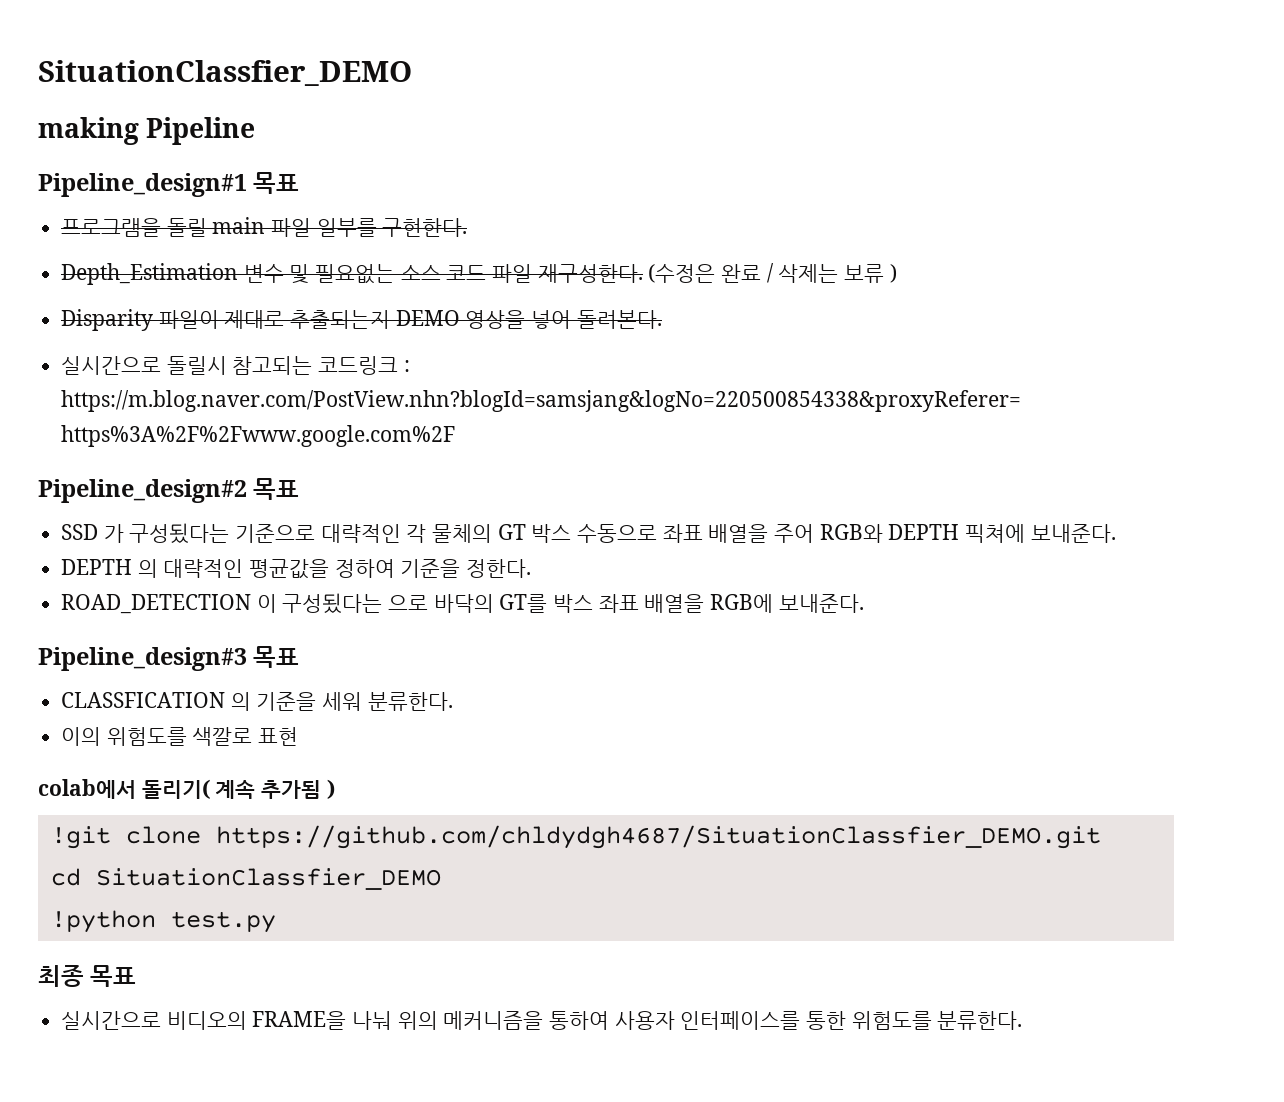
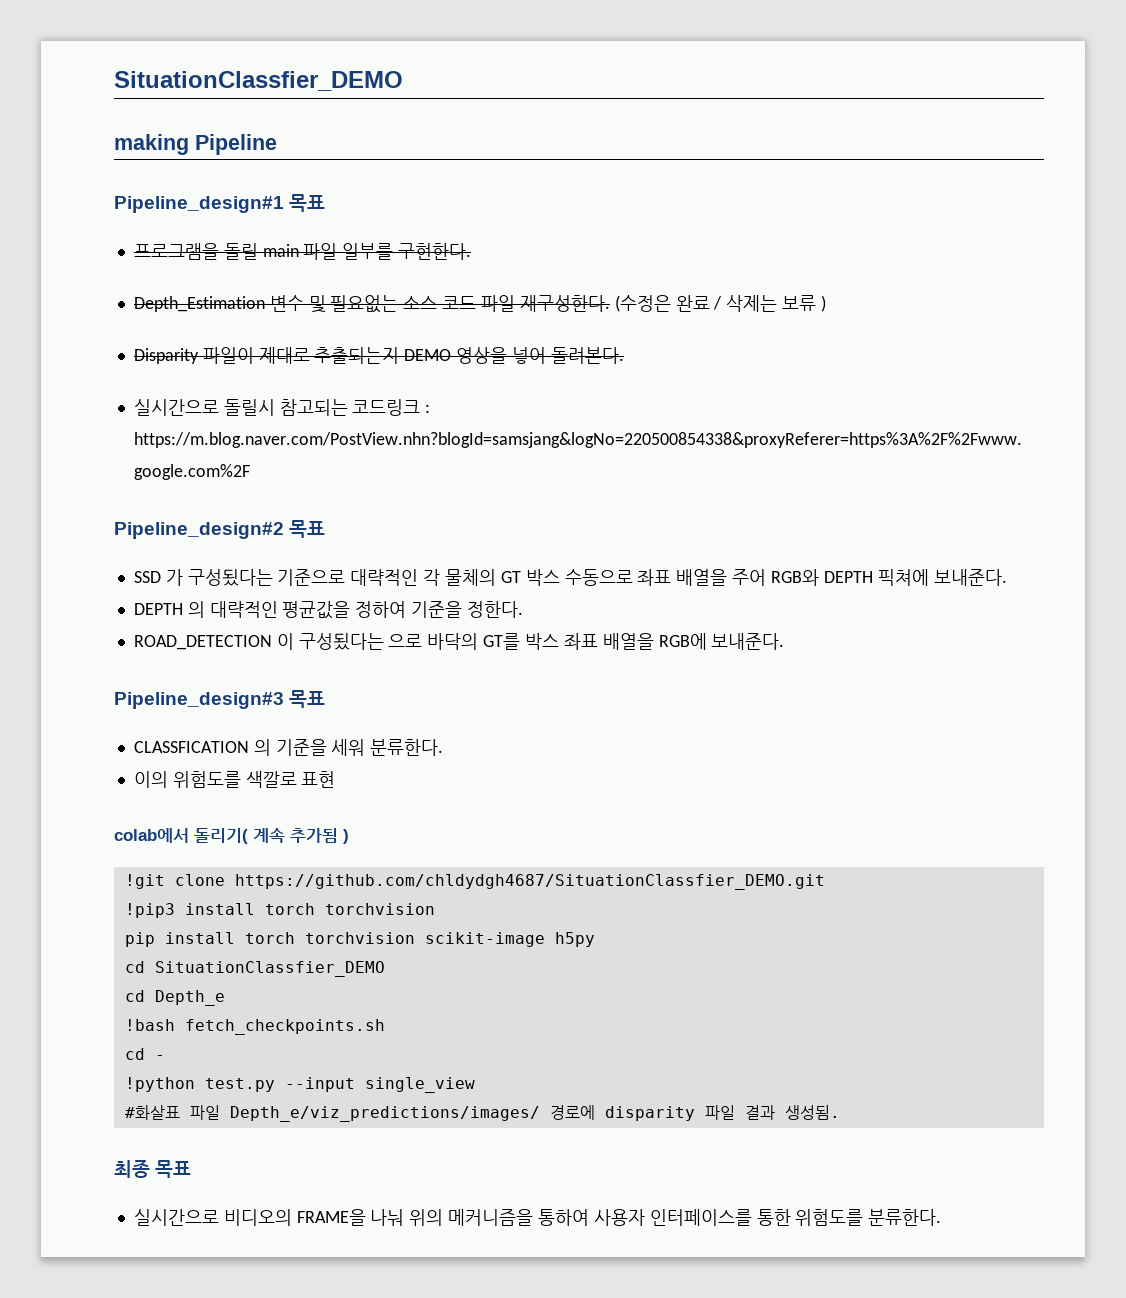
+ !pip3 install torch torchvision
+ pip install torch torchvision scikit-image h5py
  cd SituationClassfier_DEMO
- !python test.py
+ cd Depth_e
+ !bash fetch_checkpoints.sh
+ cd -
+ !python test.py --input single_view
+ #화살표 파일 Depth_e/viz_predictions/images/ 경로에 disparity 파일 결과 생성됨.

